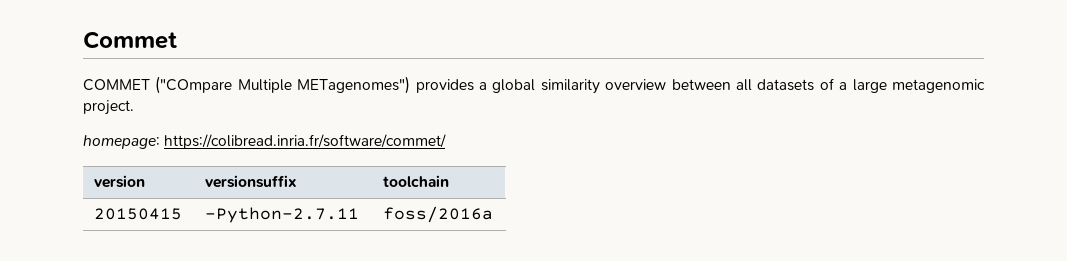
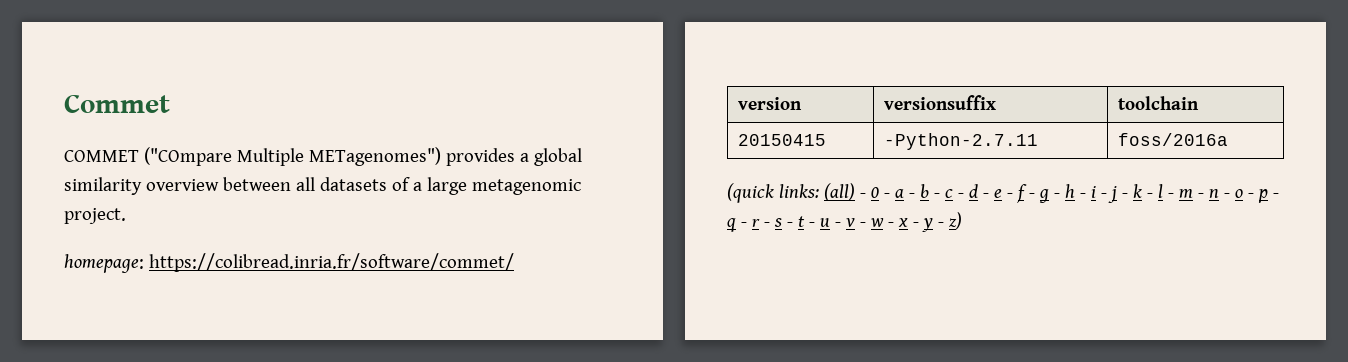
+ (quick links: (all) - 0 - a - b - c - d - e - f - g - h - i - j - k - l - m - n - o - p - q - r - s - t - u - v - w - x - y - z)

